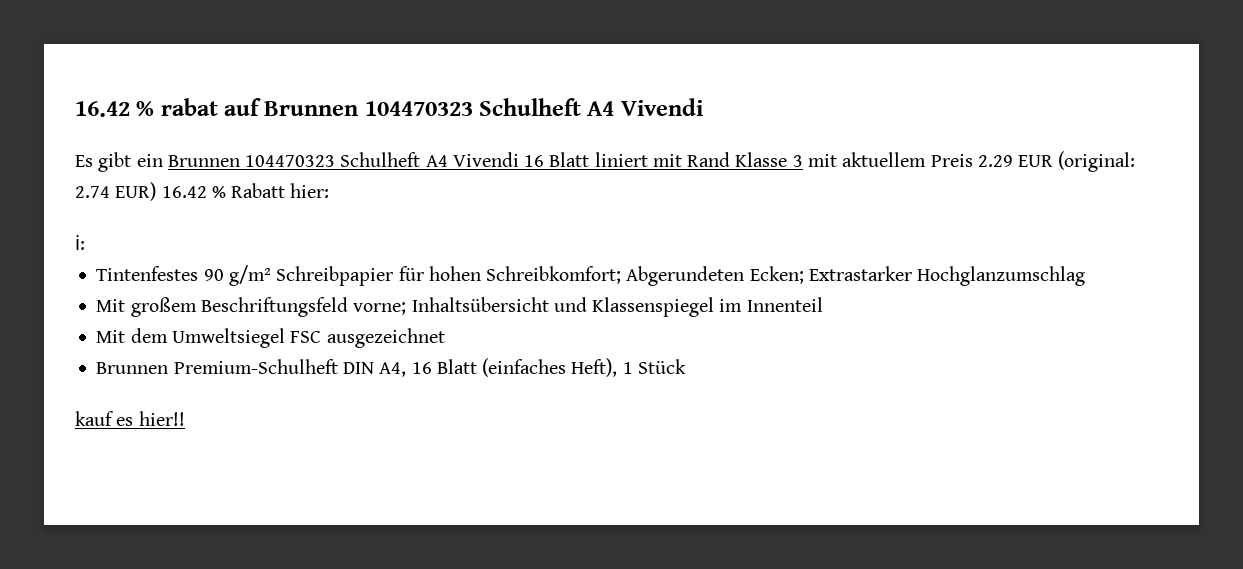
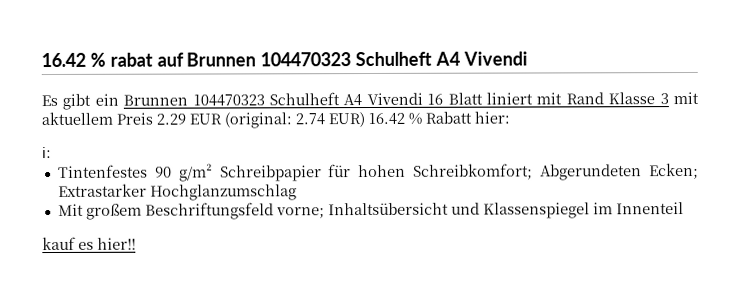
- Mit dem Umweltsiegel FSC ausgezeichnet
- Brunnen Premium-Schulheft DIN A4, 16 Blatt (einfaches Heft), 1 Stück

